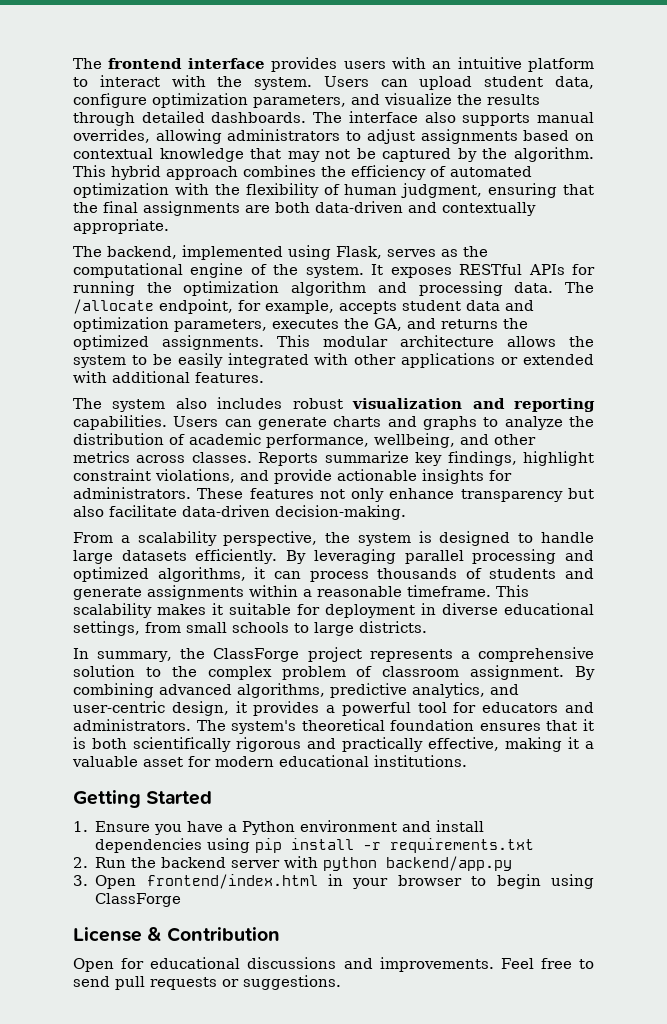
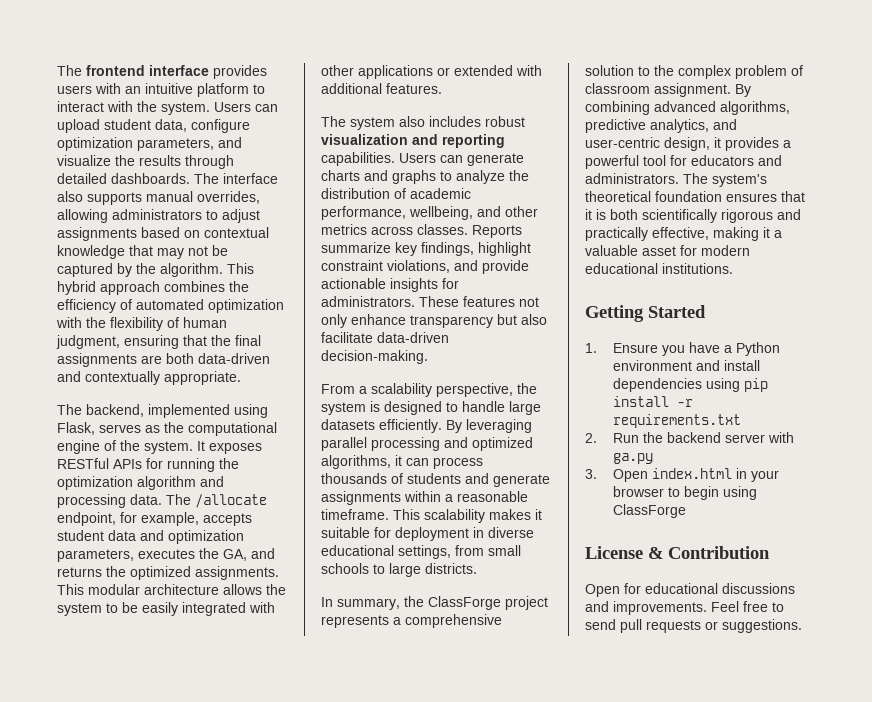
- 2. Run the backend server with python backend/app.py
+ 2. Run the backend server with ga.py
- 3. Open frontend/index.html in your browser to begin using ClassForge
+ 3. Open index.html in your browser to begin using ClassForge

